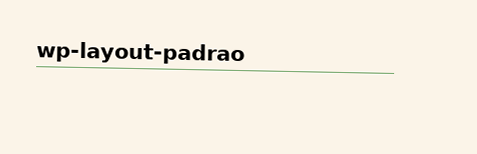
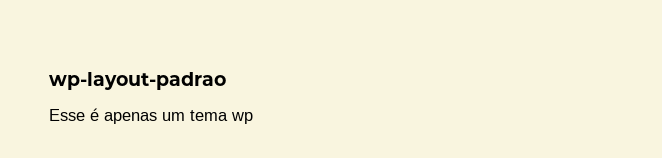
+ Esse é apenas um tema wp

